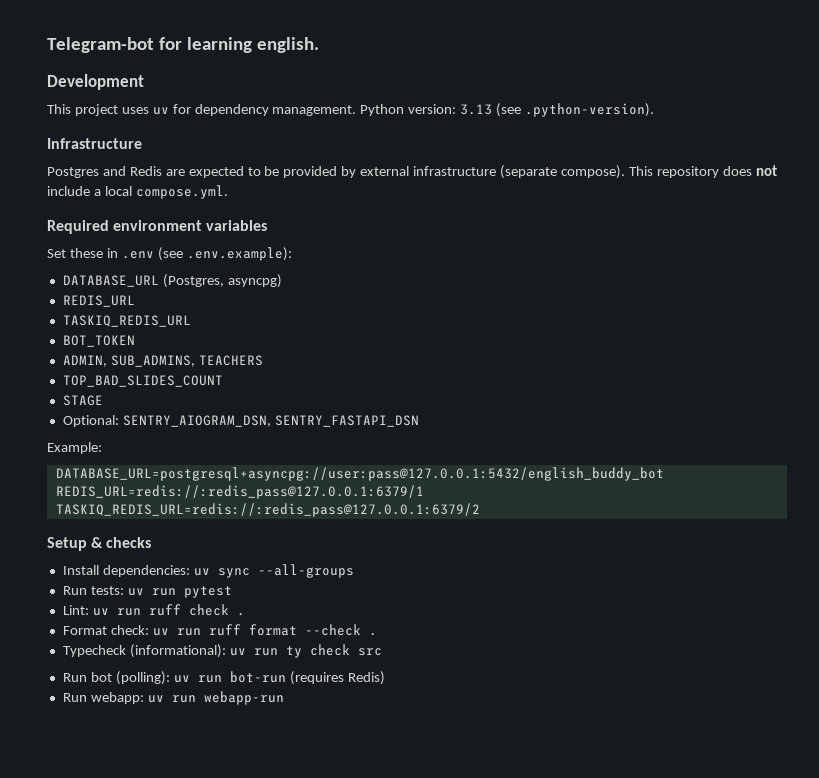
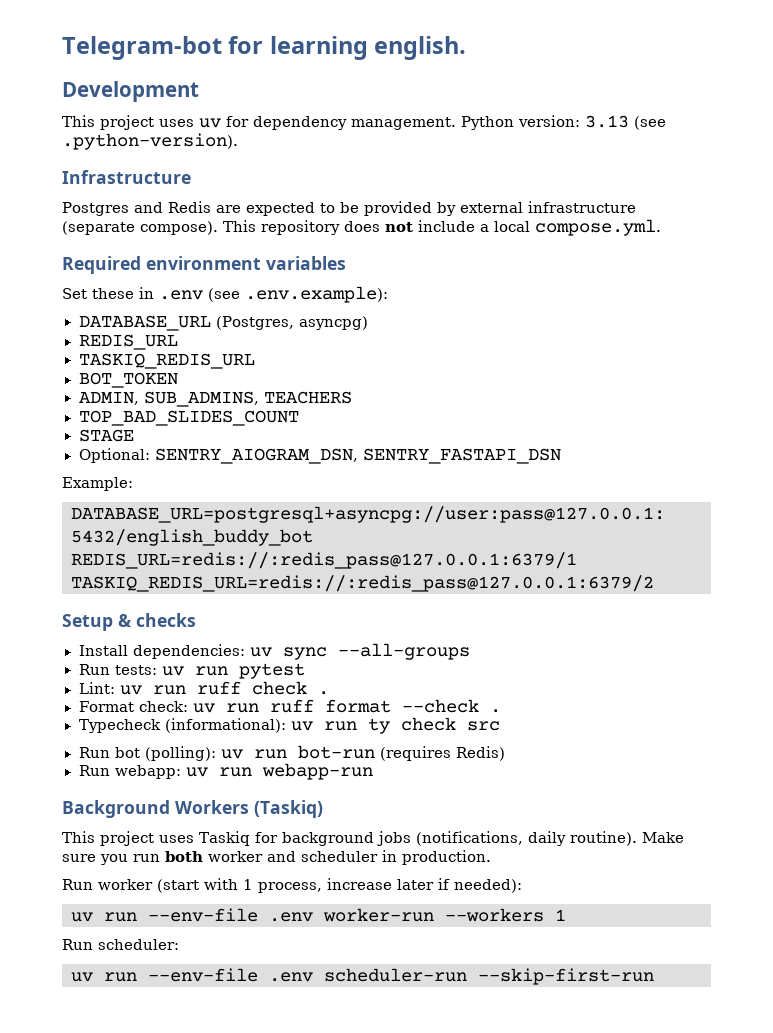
+ Background Workers (Taskiq)
+ This project uses Taskiq for background jobs (notifications, daily routine). Make sure you run both worker and scheduler in production.
+ Run worker (start with 1 process, increase later if needed):
+ uv run --env-file .env worker-run --workers 1
+ Run scheduler:
+ uv run --env-file .env scheduler-run --skip-first-run

